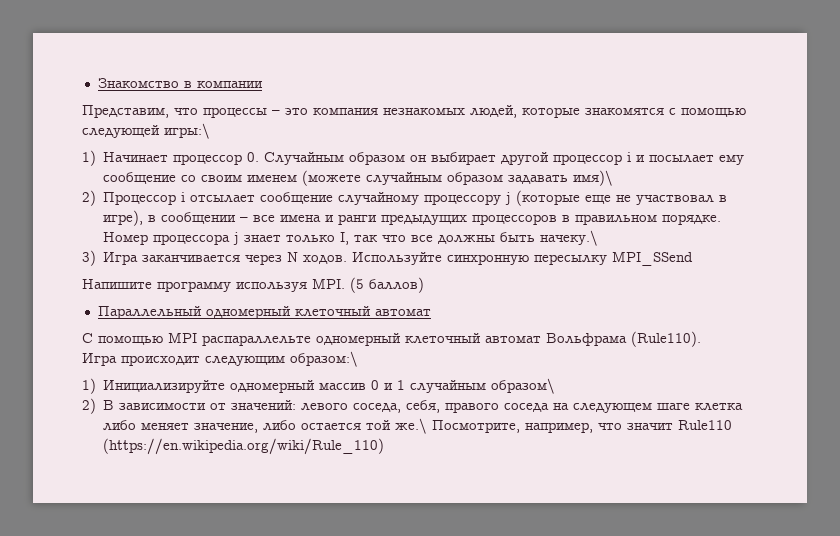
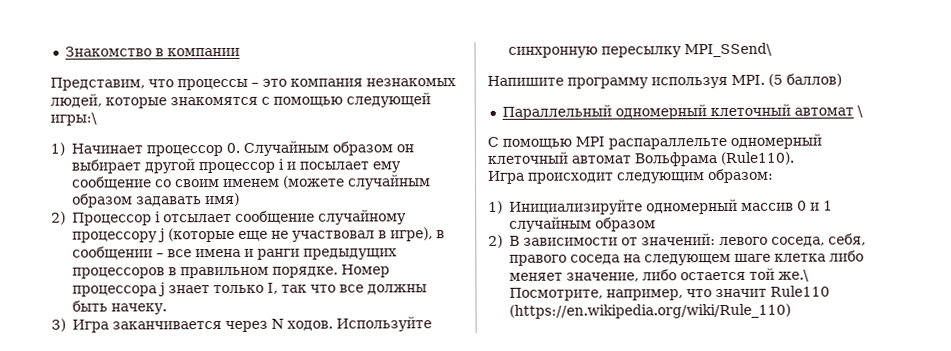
- 1) Начинает процессор 0. Случайным образом он выбирает другой процессор i и посылает ему сообщение со своим именем (можете случайным образом задавать имя)\
+ 1) Начинает процессор 0. Случайным образом он выбирает другой процессор i и посылает ему сообщение со своим именем (можете случайным образом задавать имя)
- Номер процессора j знает только I, так что все должны быть начеку.\
+ Номер процессора j знает только I, так что все должны быть начеку.
- Используйте синхронную пересылку MPI_SSend
+ Используйте синхронную пересылку MPI_SSend\
- Параллельный одномерный клеточный автомат
+ Параллельный одномерный клеточный автомат \
- Игра происходит следующим образом:\
+ Игра происходит следующим образом:
- 1) Инициализируйте одномерный массив 0 и 1 случайным образом\
+ 1) Инициализируйте одномерный массив 0 и 1 случайным образом

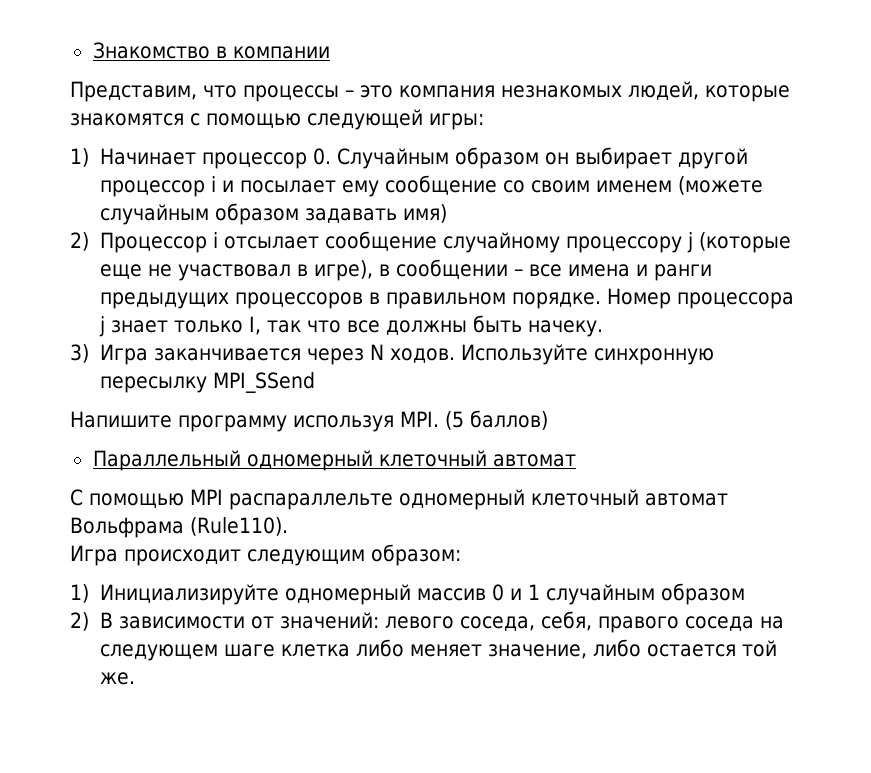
- Представим, что процессы – это компания незнакомых людей, которые знакомятся с помощью следующей игры:\
+ Представим, что процессы – это компания незнакомых людей, которые знакомятся с помощью следующей игры:
- Используйте синхронную пересылку MPI_SSend\
+ Используйте синхронную пересылку MPI_SSend
- Параллельный одномерный клеточный автомат \
+ Параллельный одномерный клеточный автомат
- 2) В зависимости от значений: левого соседа, себя, правого соседа на следующем шаге клетка либо меняет значение, либо остается той же.\ Посмотрите, например, что значит Rule110 (https://en.wikipedia.org/wiki/Rule_110)
+ 2) В зависимости от значений: левого соседа, себя, правого соседа на следующем шаге клетка либо меняет значение, либо остается той же.

